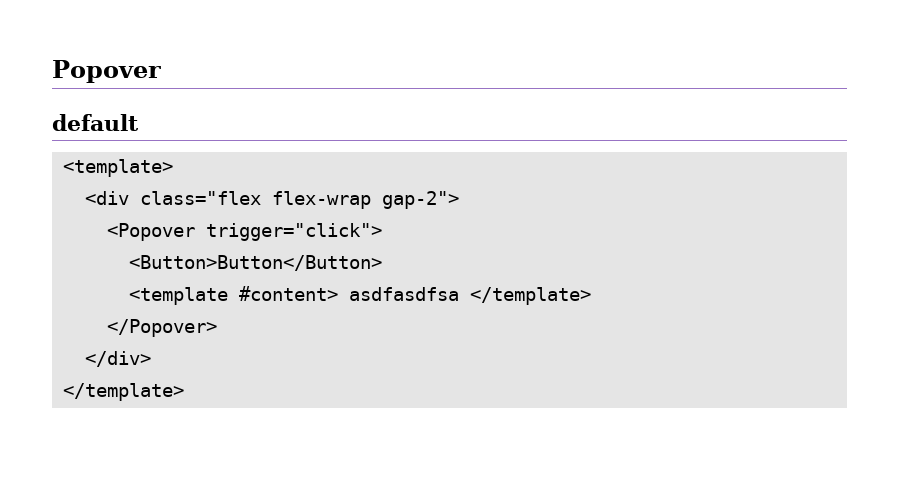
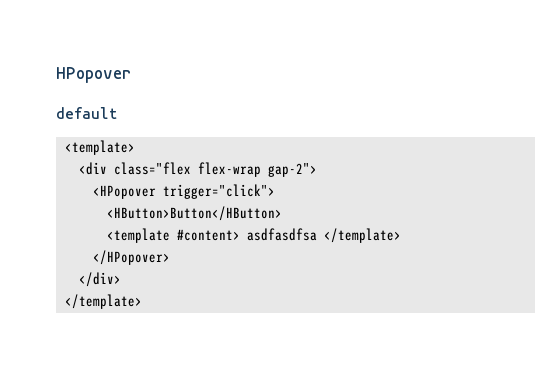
- Popover
+ HPopover
- <Popover trigger="click">
+ <HPopover trigger="click">
- <Button>Button</Button>
+ <HButton>Button</HButton>
- </Popover>
+ </HPopover>

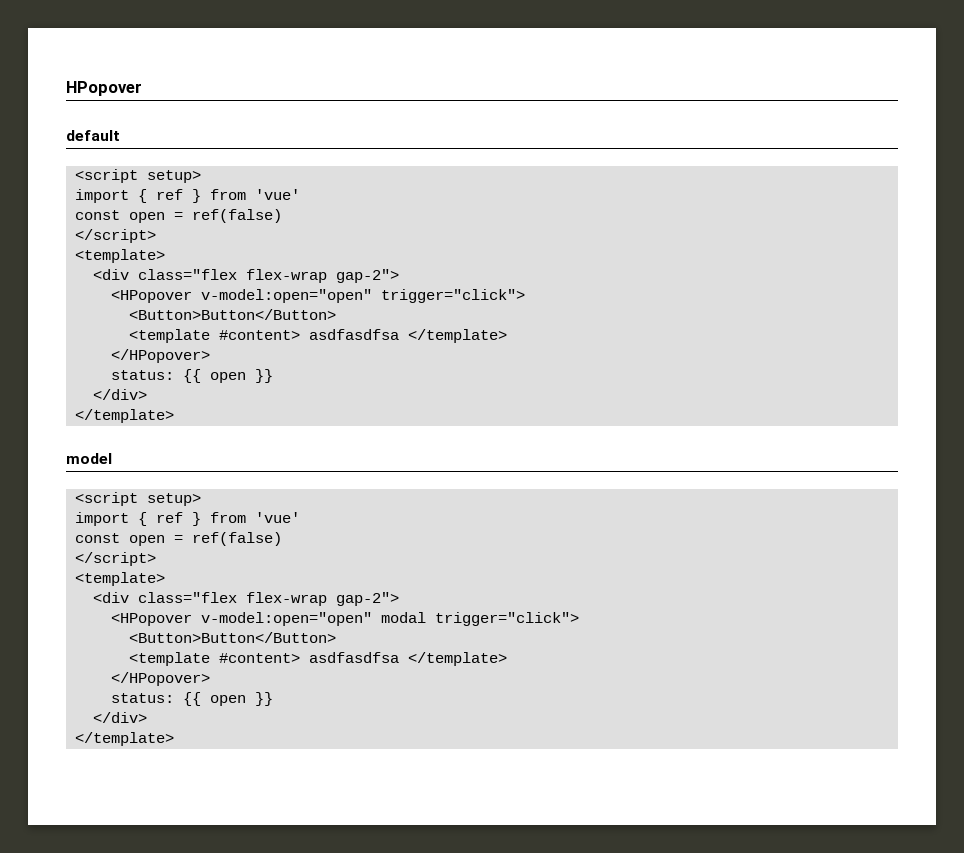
  default
+ <script setup>
+ import { ref } from 'vue'
+ const open = ref(false)
+ </script>
  <template>
  <div class="flex flex-wrap gap-2">
- <HPopover trigger="click">
- <HButton>Button</HButton>
+ <HPopover v-model:open="open" trigger="click">
+ <Button>Button</Button>
  <template #content> asdfasdfsa </template>
  </HPopover>
+ status: {{ open }}
+ </div>
+ </template>
+ model
+ <script setup>
+ import { ref } from 'vue'
+ const open = ref(false)
+ </script>
+ <template>
+ <div class="flex flex-wrap gap-2">
+ <HPopover v-model:open="open" modal trigger="click">
+ <Button>Button</Button>
+ <template #content> asdfasdfsa </template>
+ </HPopover>
+ status: {{ open }}

